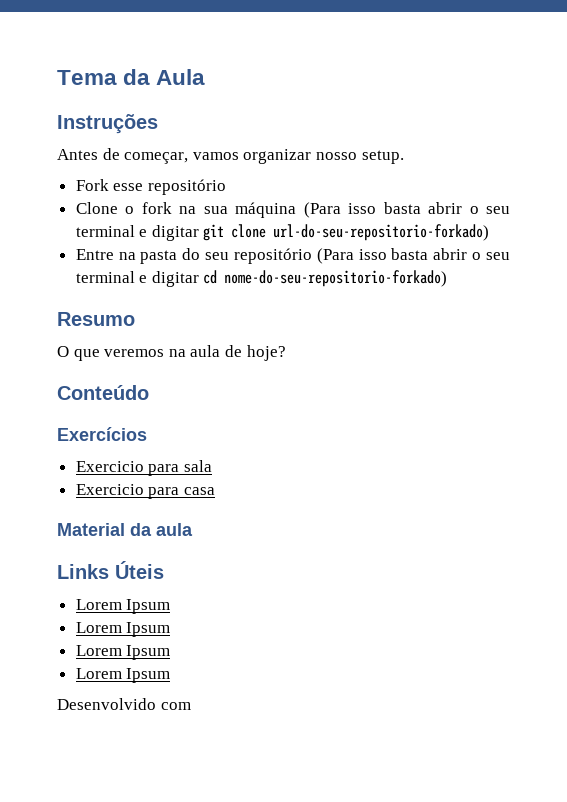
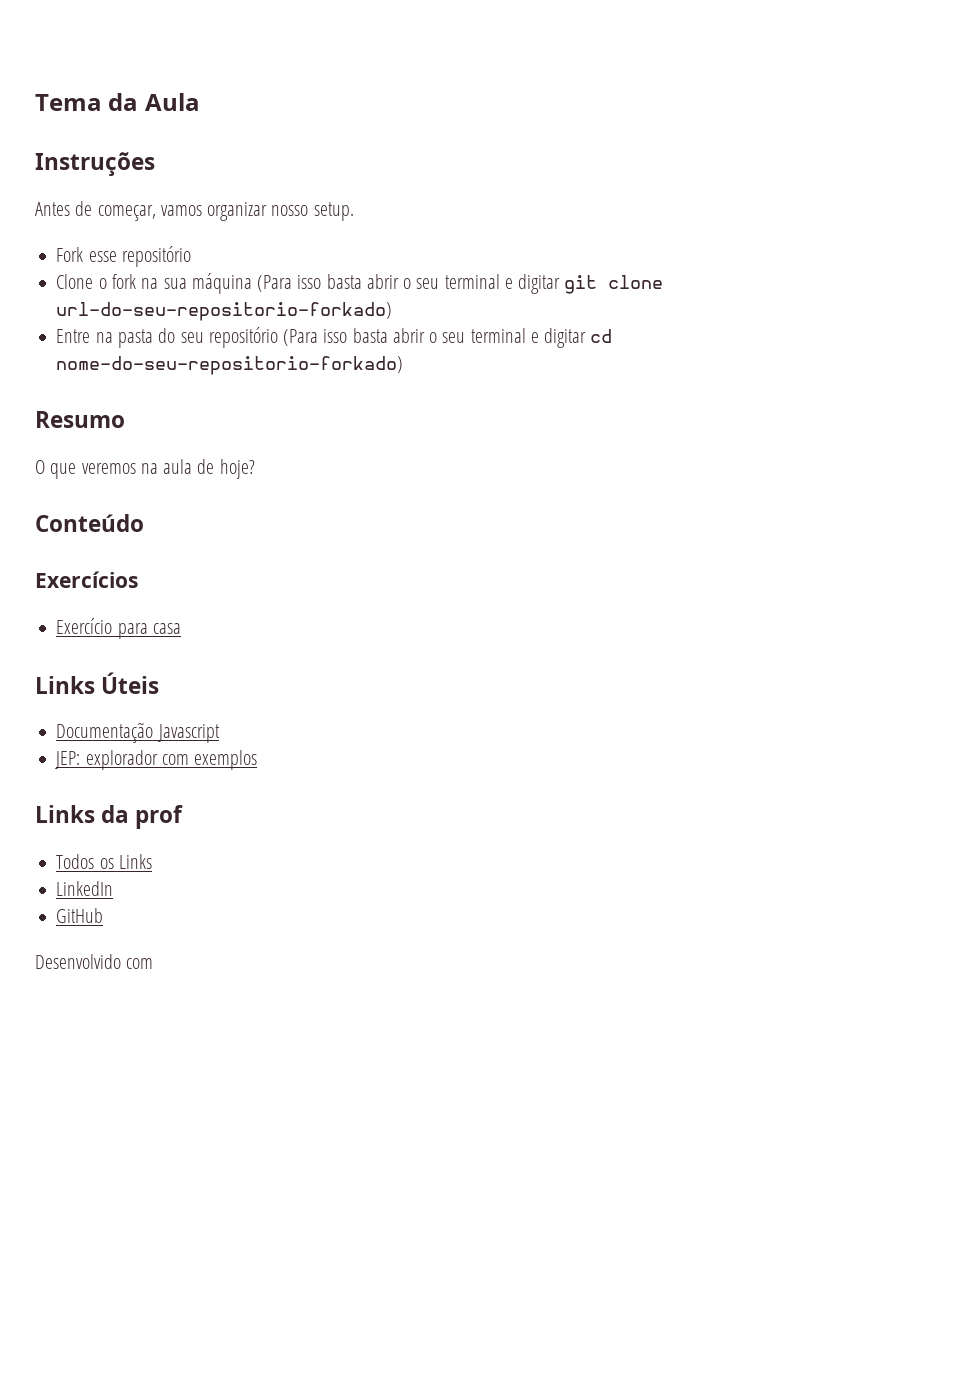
- Exercicio para sala
- Exercicio para casa
+ Exercício para casa
- Material da aula
  Links Úteis
- Lorem Ipsum
- Lorem Ipsum
- Lorem Ipsum
- Lorem Ipsum
+ Documentação Javascript
+ JEP: explorador com exemplos
+ Links da prof
+ Todos os Links
+ LinkedIn
+ GitHub

